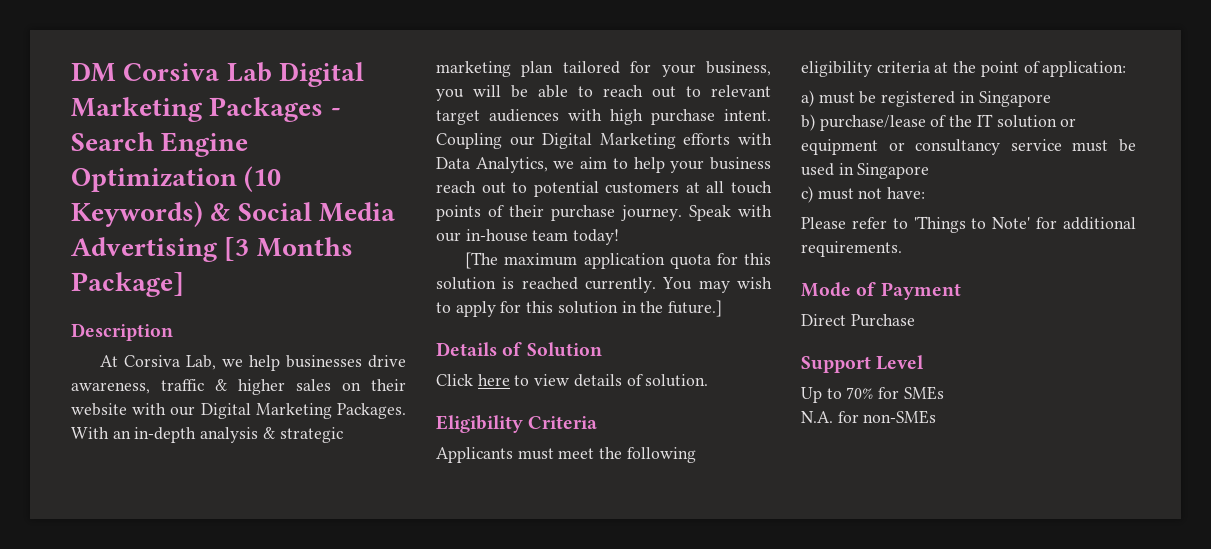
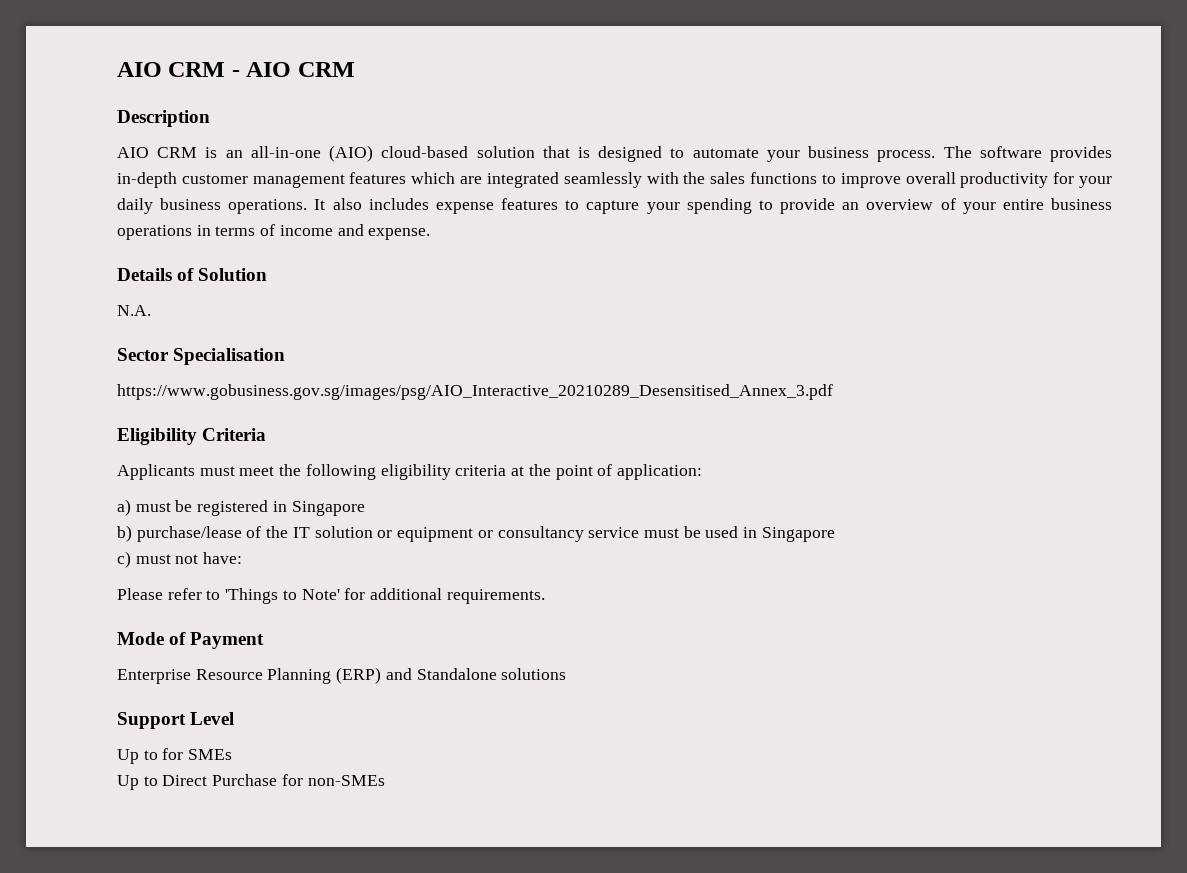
- DM Corsiva Lab Digital Marketing Packages - Search Engine Optimization (10 Keywords) & Social Media Advertising [3 Months Package]
+ AIO CRM - AIO CRM
  Description
- At Corsiva Lab, we help businesses drive awareness, traffic & higher sales on their website with our Digital Marketing Packages. With an in-depth analysis & strategic marketing plan tailored for your business, you will be able to reach out to relevant target audiences with high purchase intent. Coupling our Digital Marketing efforts with Data Analytics, we aim to help your business reach out to potential customers at all touch points of their purchase journey. Speak with our in-house team today!
- [The maximum application quota for this solution is reached currently. You may wish to apply for this solution in the future.]
+ AIO CRM is an all-in-one (AIO) cloud-based solution that is designed to automate your business process. The software provides in-depth customer management features which are integrated seamlessly with the sales functions to improve overall productivity for your daily business operations. It also includes expense features to capture your spending to provide an overview of your entire business operations in terms of income and expense.
  Details of Solution
- Click here to view details of solution.
+ N.A.
+ Sector Specialisation
+ https://www.gobusiness.gov.sg/images/psg/AIO_Interactive_20210289_Desensitised_Annex_3.pdf
- Direct Purchase
+ Enterprise Resource Planning (ERP) and Standalone solutions
- Up to 70% for SMEs
+ Up to for SMEs
- N.A. for non-SMEs
+ Up to Direct Purchase for non-SMEs

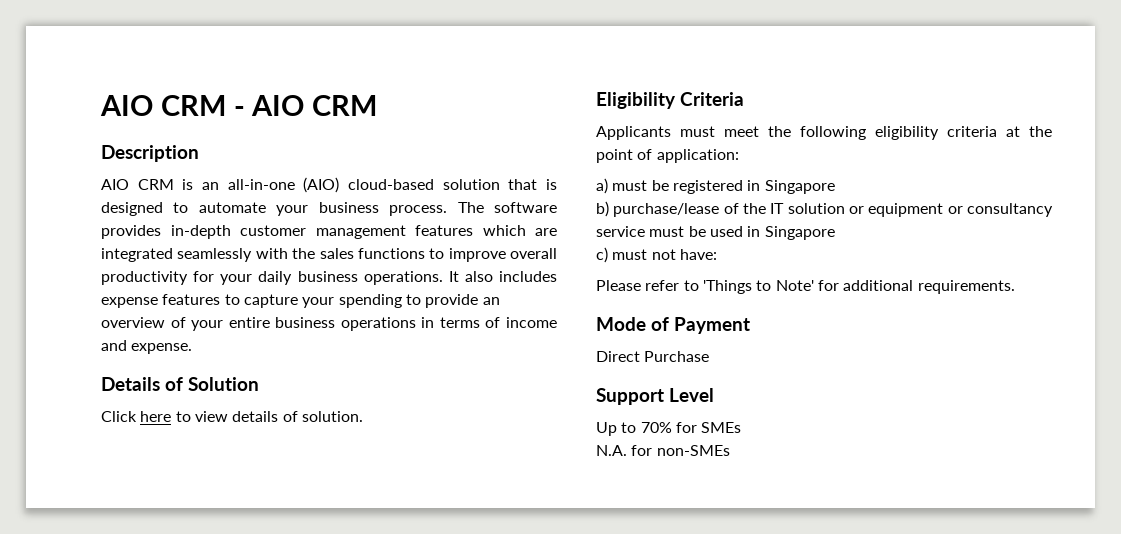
- N.A.
- Sector Specialisation
- https://www.gobusiness.gov.sg/images/psg/AIO_Interactive_20210289_Desensitised_Annex_3.pdf
+ Click here to view details of solution.
- Enterprise Resource Planning (ERP) and Standalone solutions
+ Direct Purchase
- Up to for SMEs
+ Up to 70% for SMEs
- Up to Direct Purchase for non-SMEs
+ N.A. for non-SMEs

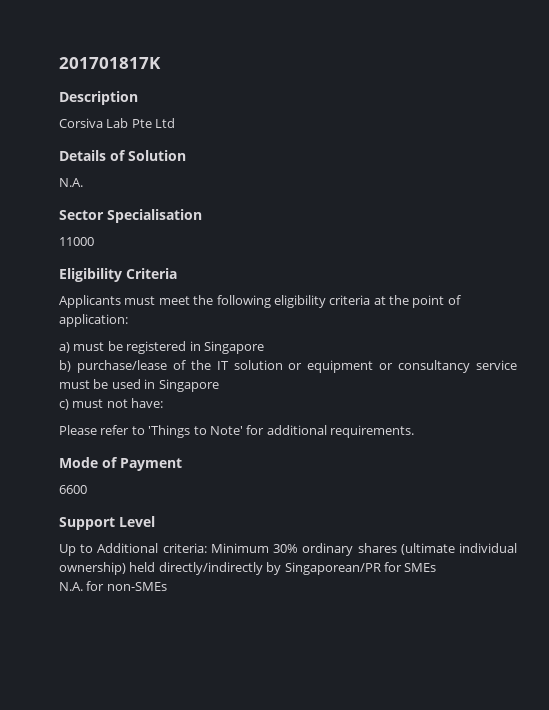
- AIO CRM - AIO CRM
+ 201701817K
  Description
- AIO CRM is an all-in-one (AIO) cloud-based solution that is designed to automate your business process. The software provides in-depth customer management features which are integrated seamlessly with the sales functions to improve overall productivity for your daily business operations. It also includes expense features to capture your spending to provide an overview of your entire business operations in terms of income and expense.
+ Corsiva Lab Pte Ltd
  Details of Solution
- Click here to view details of solution.
+ N.A.
+ Sector Specialisation
+ 11000
- Direct Purchase
+ 6600
- Up to 70% for SMEs
+ Up to Additional criteria: Minimum 30% ordinary shares (ultimate individual ownership) held directly/indirectly by Singaporean/PR for SMEs

